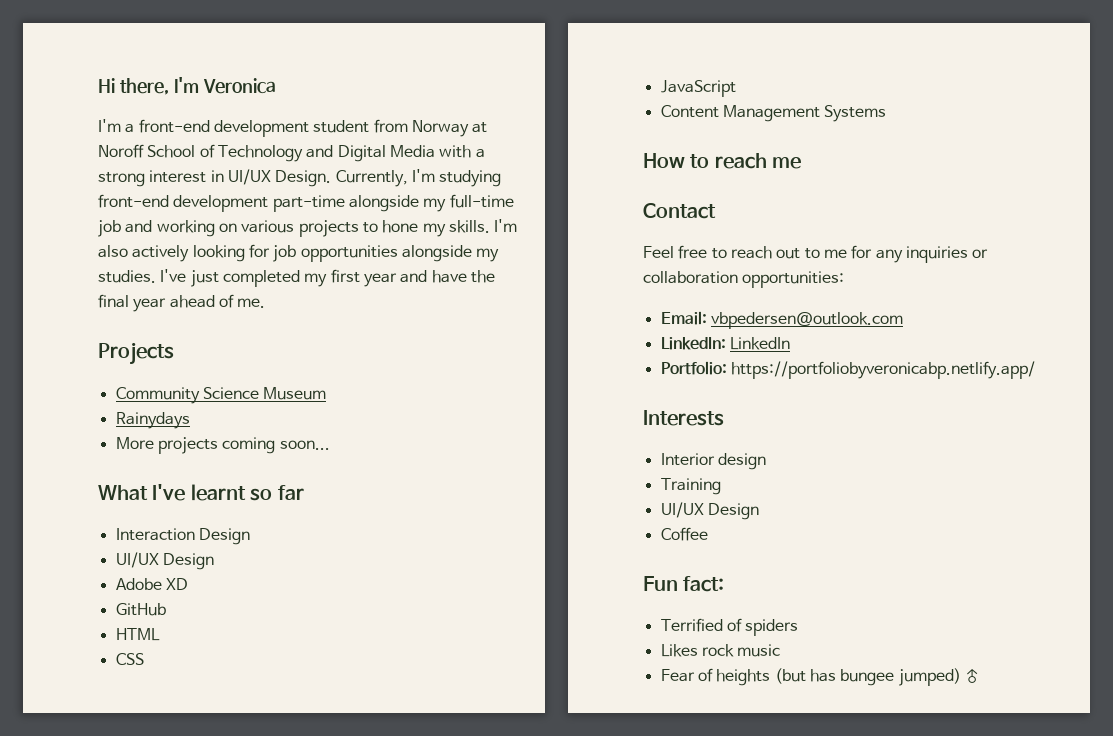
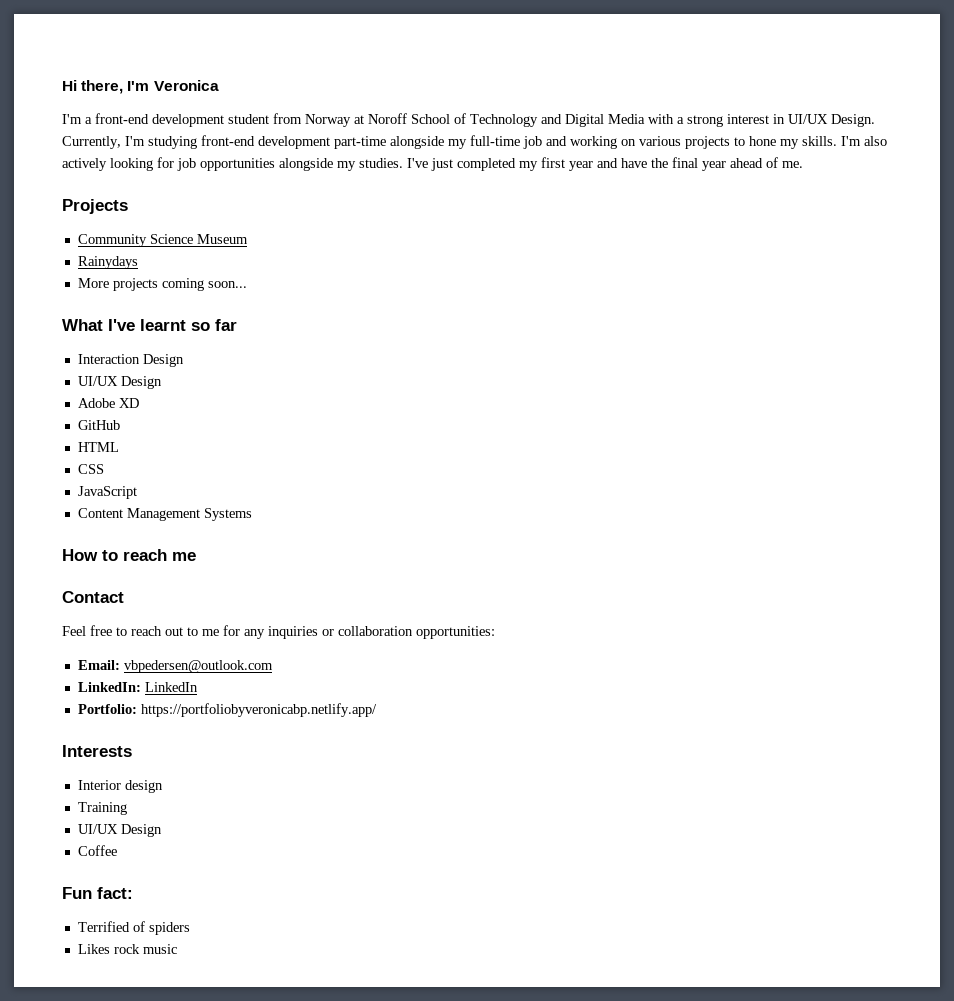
- Fear of heights (but has bungee jumped) ♂

